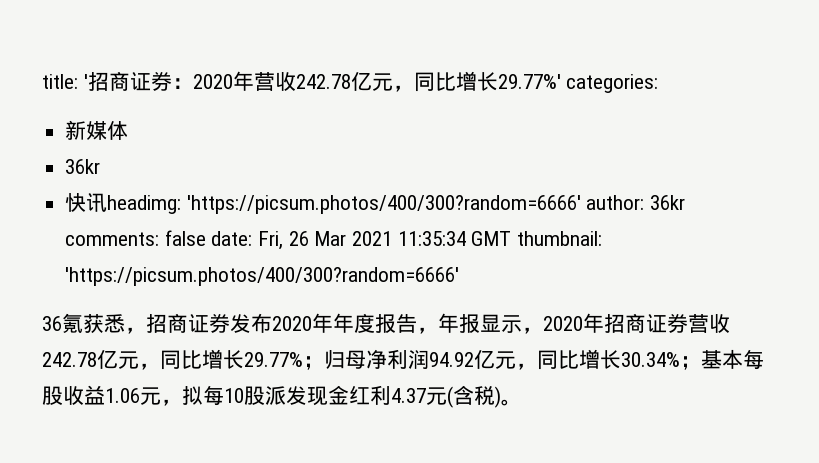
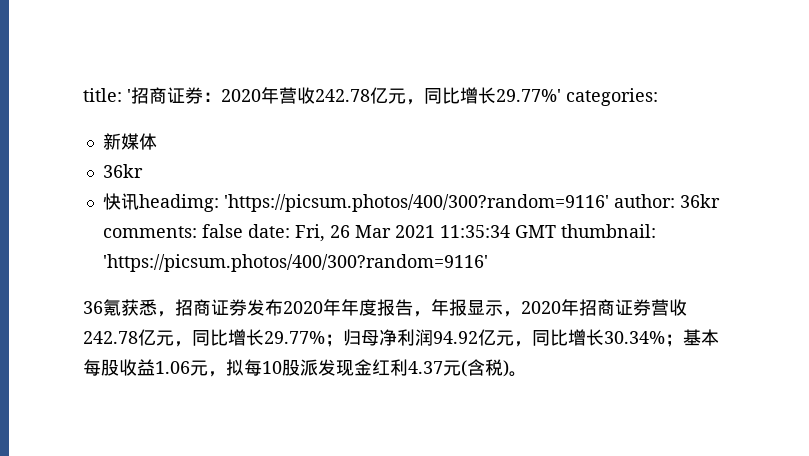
- 快讯headimg: 'https://picsum.photos/400/300?random=6666' author: 36kr comments: false date: Fri, 26 Mar 2021 11:35:34 GMT thumbnail: 'https://picsum.photos/400/300?random=6666'
+ 快讯headimg: 'https://picsum.photos/400/300?random=9116' author: 36kr comments: false date: Fri, 26 Mar 2021 11:35:34 GMT thumbnail: 'https://picsum.photos/400/300?random=9116'

